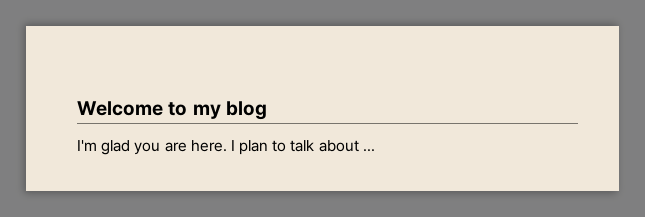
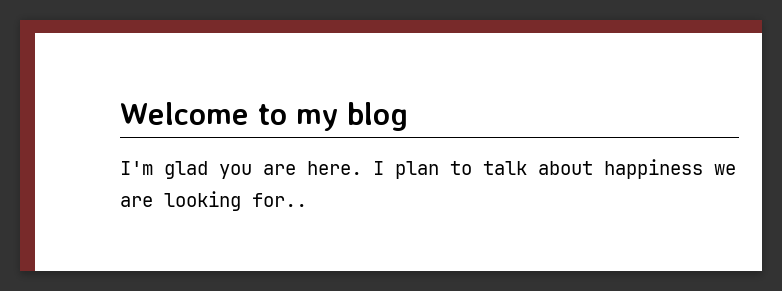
- I plan to talk about ...
+ I plan to talk about happiness we are looking for..

